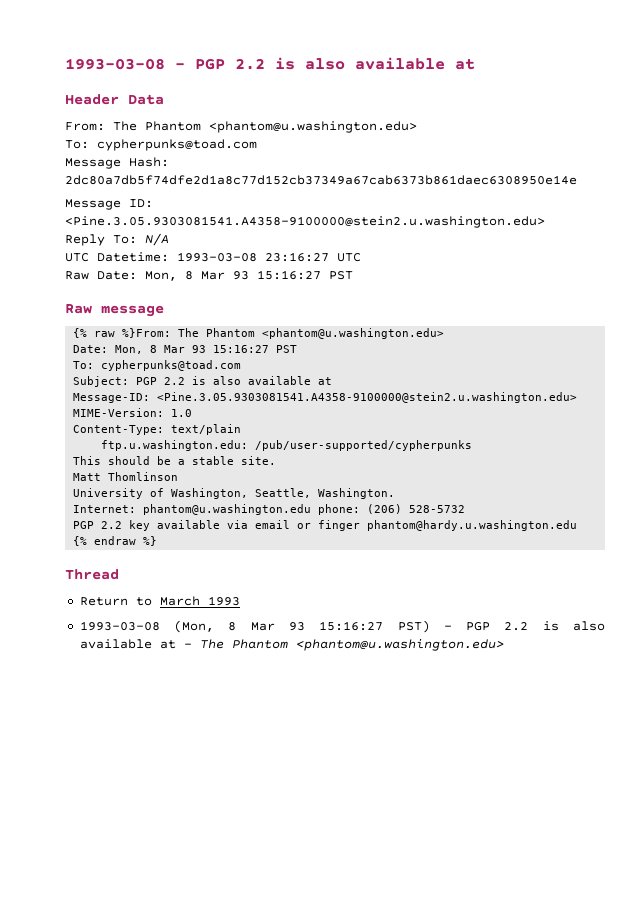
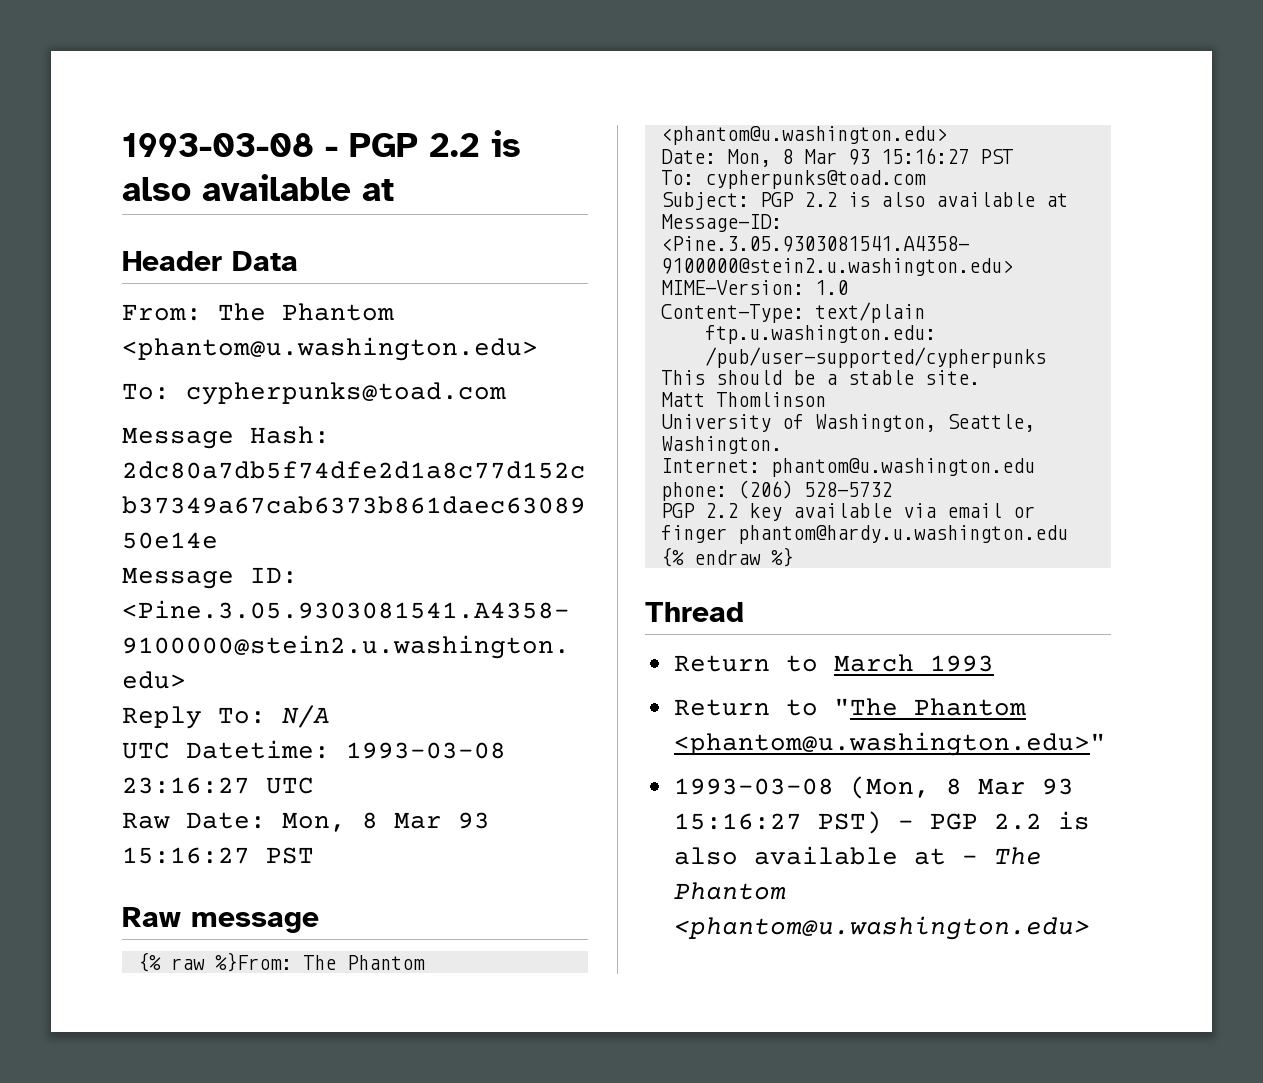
+ Return to "The Phantom <phantom@u.washington.edu>"

